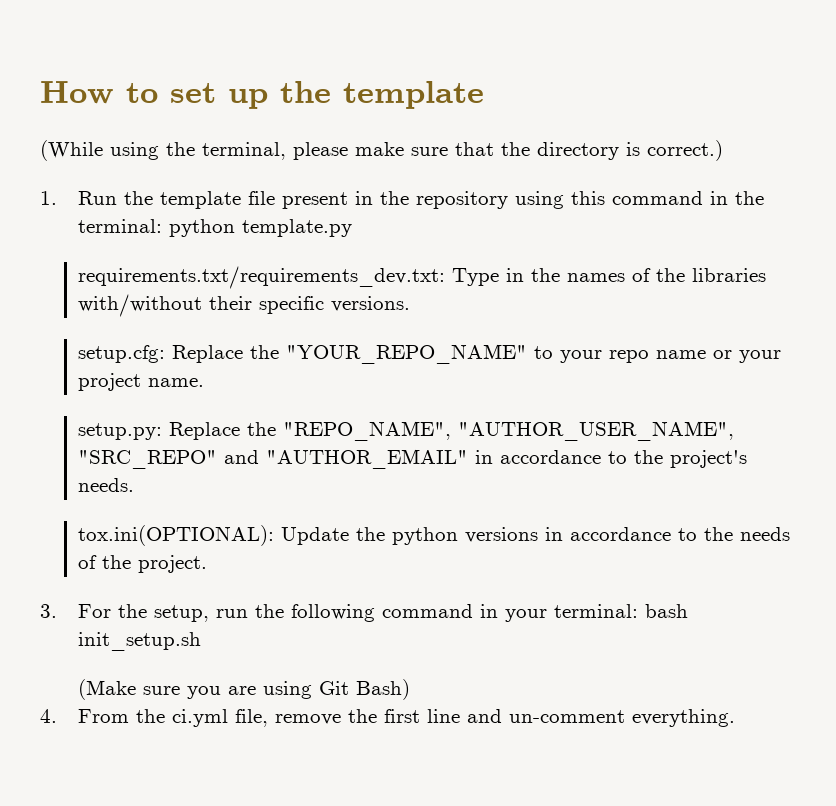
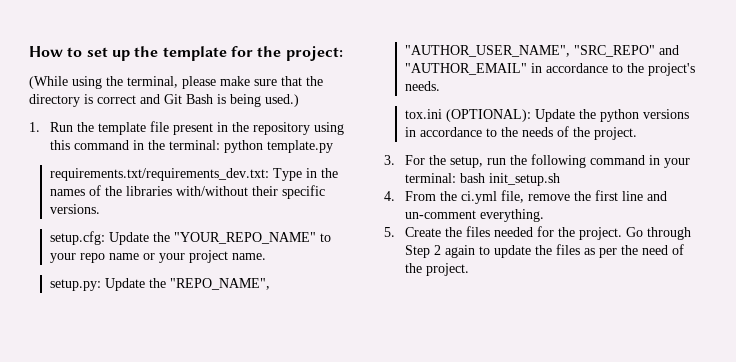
- How to set up the template
+ How to set up the template for the project:
- (While using the terminal, please make sure that the directory is correct.)
+ (While using the terminal, please make sure that the directory is correct and Git Bash is being used.)
- setup.cfg: Replace the "YOUR_REPO_NAME" to your repo name or your project name.
+ setup.cfg: Update the "YOUR_REPO_NAME" to your repo name or your project name.
- setup.py: Replace the "REPO_NAME", "AUTHOR_USER_NAME", "SRC_REPO" and "AUTHOR_EMAIL" in accordance to the project's needs.
+ setup.py: Update the "REPO_NAME", "AUTHOR_USER_NAME", "SRC_REPO" and "AUTHOR_EMAIL" in accordance to the project's needs.
- tox.ini(OPTIONAL): Update the python versions in accordance to the needs of the project.
+ tox.ini (OPTIONAL): Update the python versions in accordance to the needs of the project.
- (Make sure you are using Git Bash)
+ 5. Create the files needed for the project. Go through Step 2 again to update the files as per the need of the project.

